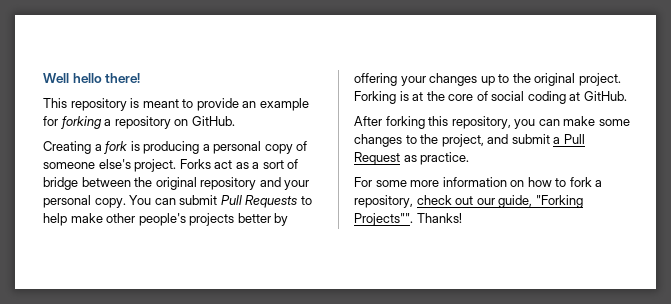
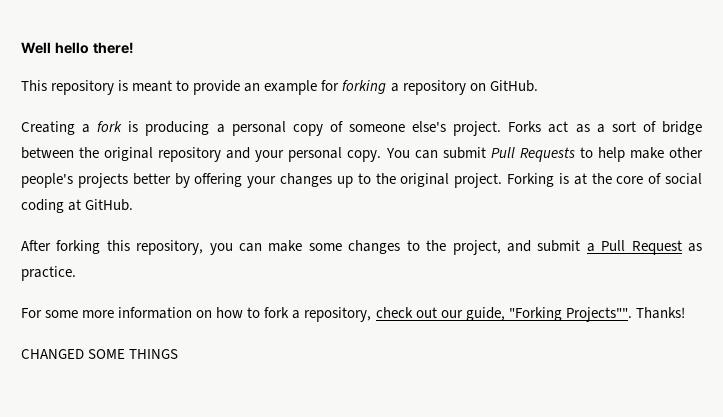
+ CHANGED SOME THINGS

